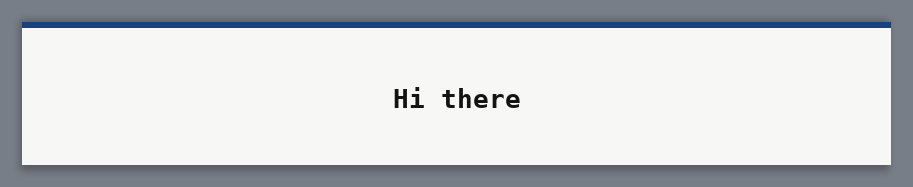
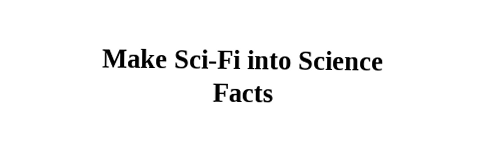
- Hi there
+ Make Sci-Fi into Science Facts

